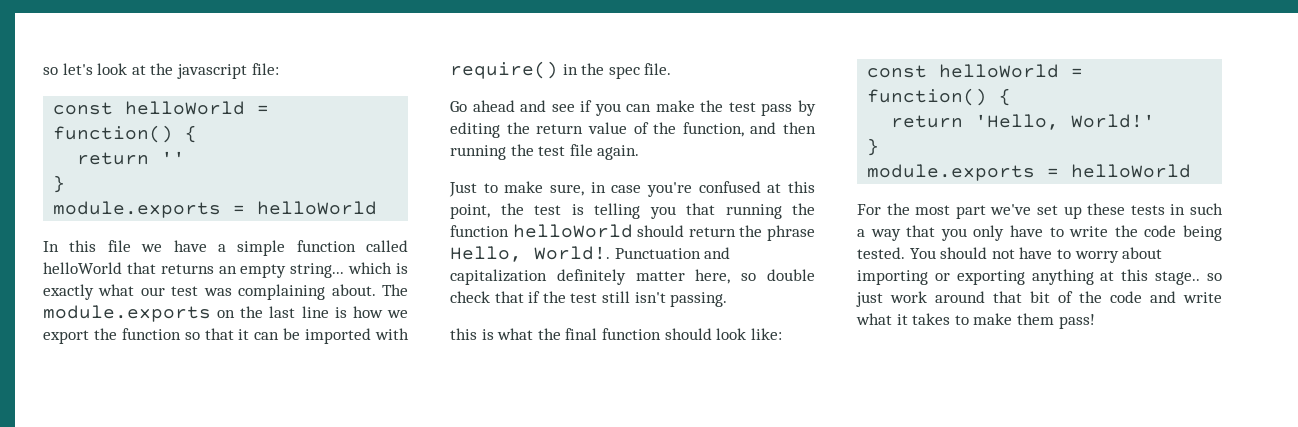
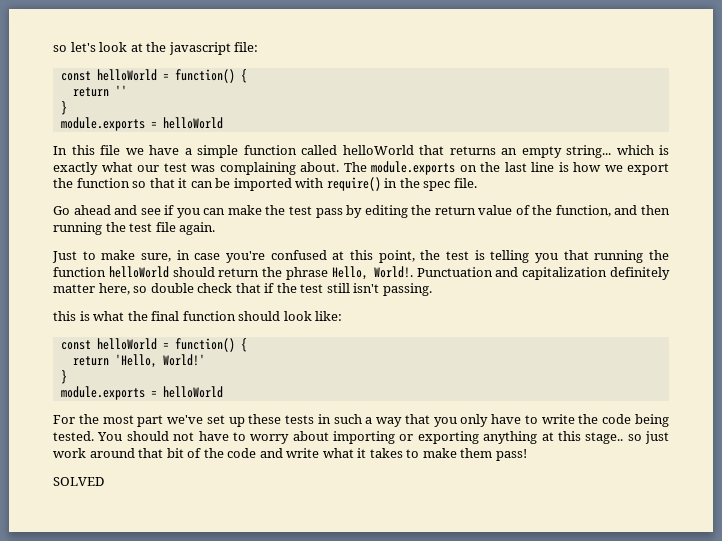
+ SOLVED

